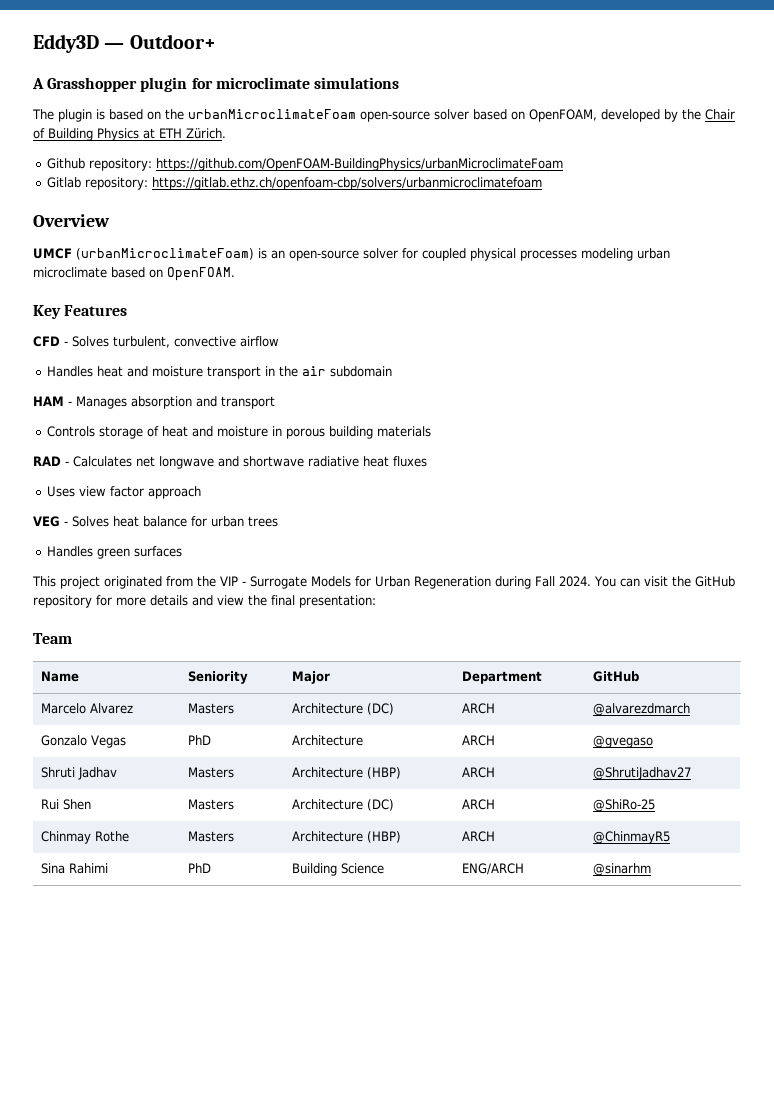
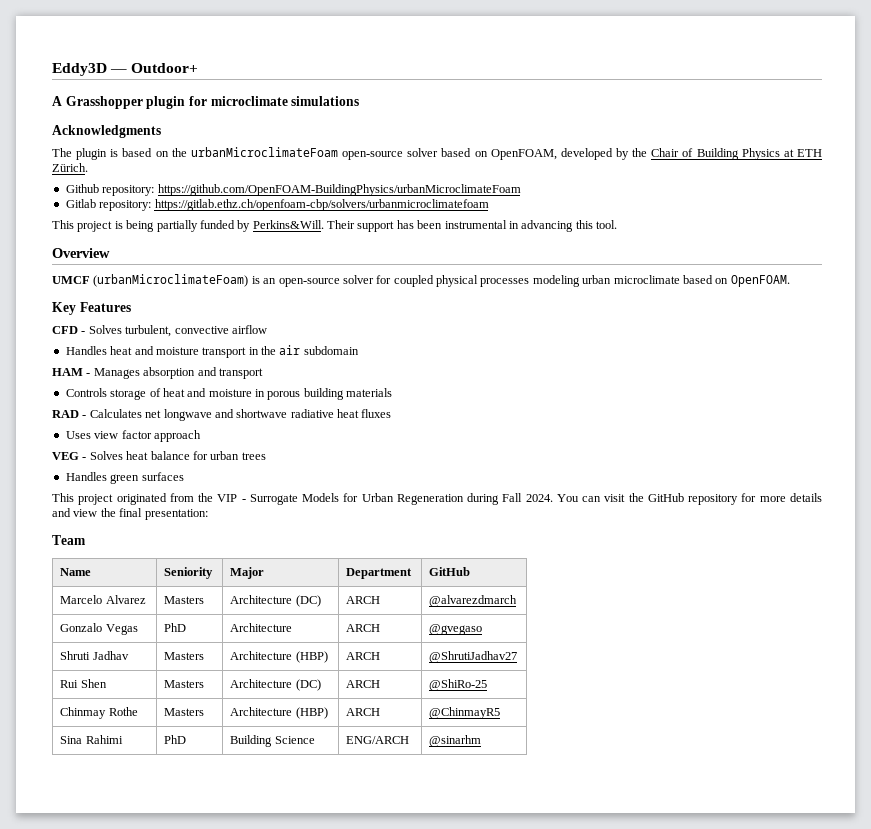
+ Acknowledgments
+ This project is being partially funded by Perkins&Will. Their support has been instrumental in advancing this tool.

